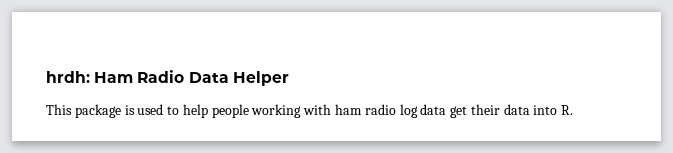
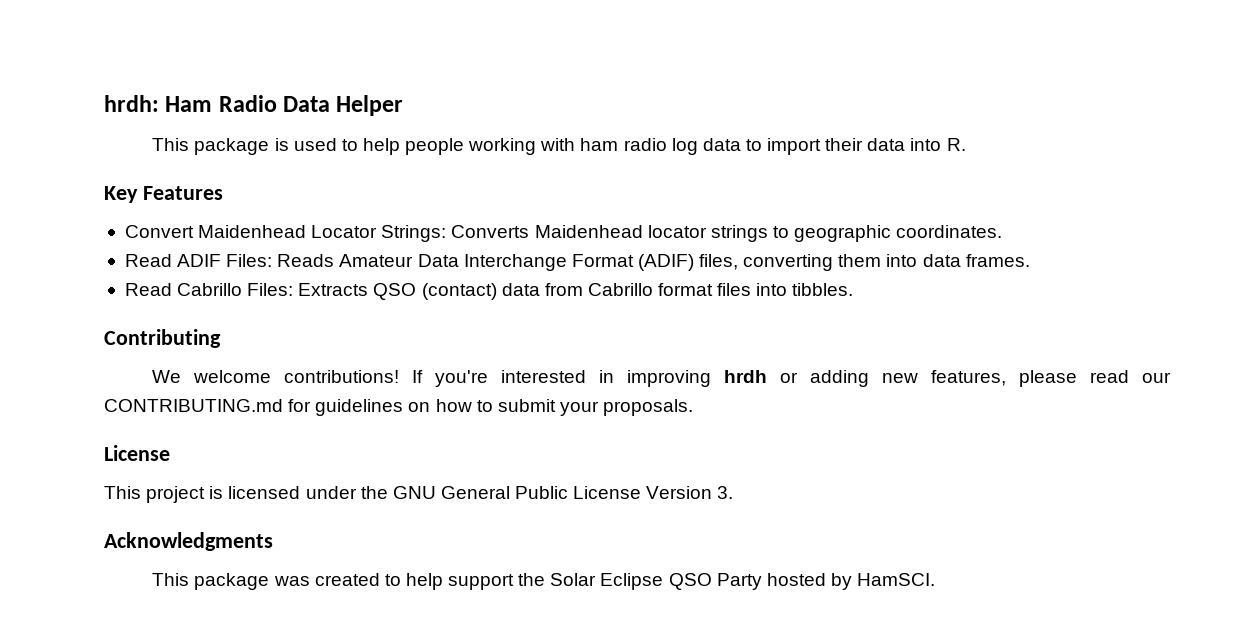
- This package is used to help people working with ham radio log data get their data into R.
+ This package is used to help people working with ham radio log data to import their data into R.
+ Key Features
+ Convert Maidenhead Locator Strings: Converts Maidenhead locator strings to geographic coordinates.
+ Read ADIF Files: Reads Amateur Data Interchange Format (ADIF) files, converting them into data frames.
+ Read Cabrillo Files: Extracts QSO (contact) data from Cabrillo format files into tibbles.
+ Contributing
+ We welcome contributions! If you're interested in improving hrdh or adding new features, please read our CONTRIBUTING.md for guidelines on how to submit your proposals.
+ License
+ This project is licensed under the GNU General Public License Version 3.
+ Acknowledgments
+ This package was created to help support the Solar Eclipse QSO Party hosted by HamSCI.

